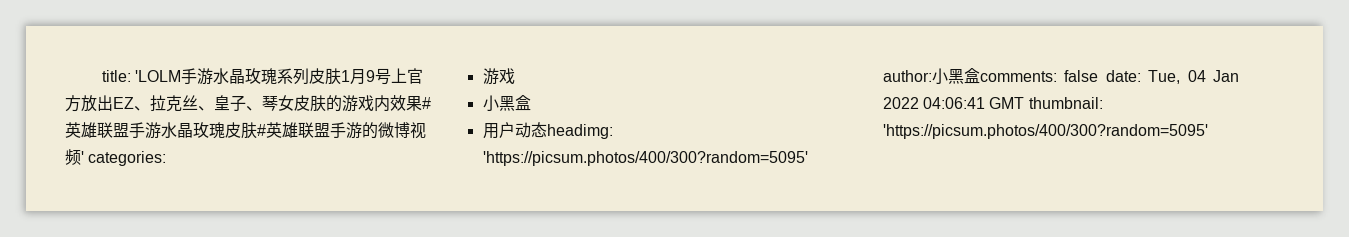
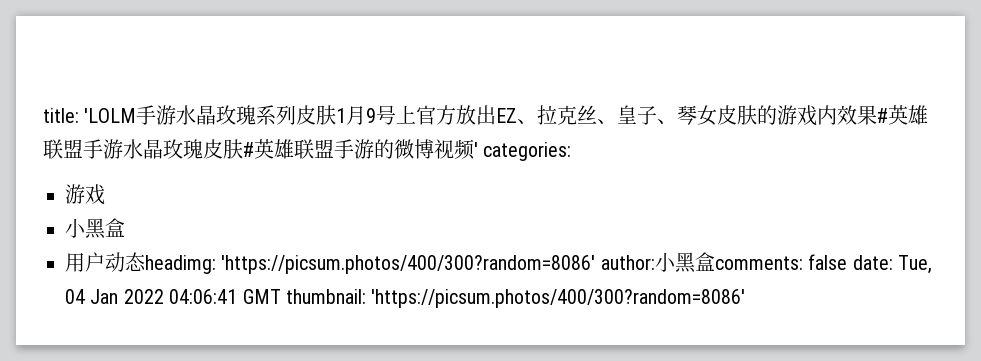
- 用户动态headimg: 'https://picsum.photos/400/300?random=5095' author:小黑盒comments: false date: Tue, 04 Jan 2022 04:06:41 GMT thumbnail: 'https://picsum.photos/400/300?random=5095'
+ 用户动态headimg: 'https://picsum.photos/400/300?random=8086' author:小黑盒comments: false date: Tue, 04 Jan 2022 04:06:41 GMT thumbnail: 'https://picsum.photos/400/300?random=8086'

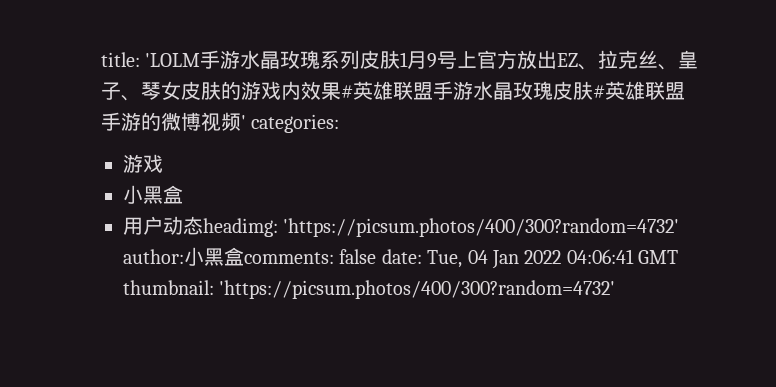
- 用户动态headimg: 'https://picsum.photos/400/300?random=8086' author:小黑盒comments: false date: Tue, 04 Jan 2022 04:06:41 GMT thumbnail: 'https://picsum.photos/400/300?random=8086'
+ 用户动态headimg: 'https://picsum.photos/400/300?random=4732' author:小黑盒comments: false date: Tue, 04 Jan 2022 04:06:41 GMT thumbnail: 'https://picsum.photos/400/300?random=4732'

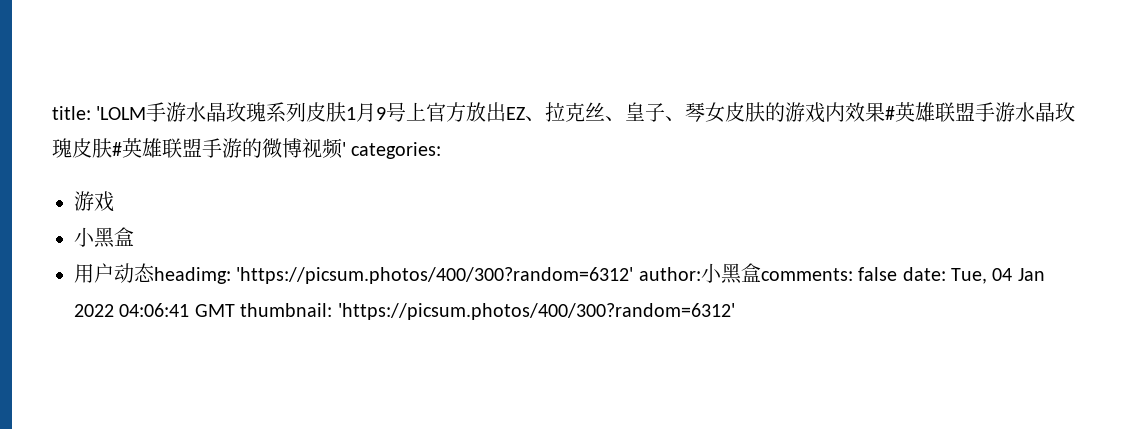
- 用户动态headimg: 'https://picsum.photos/400/300?random=4732' author:小黑盒comments: false date: Tue, 04 Jan 2022 04:06:41 GMT thumbnail: 'https://picsum.photos/400/300?random=4732'
+ 用户动态headimg: 'https://picsum.photos/400/300?random=6312' author:小黑盒comments: false date: Tue, 04 Jan 2022 04:06:41 GMT thumbnail: 'https://picsum.photos/400/300?random=6312'

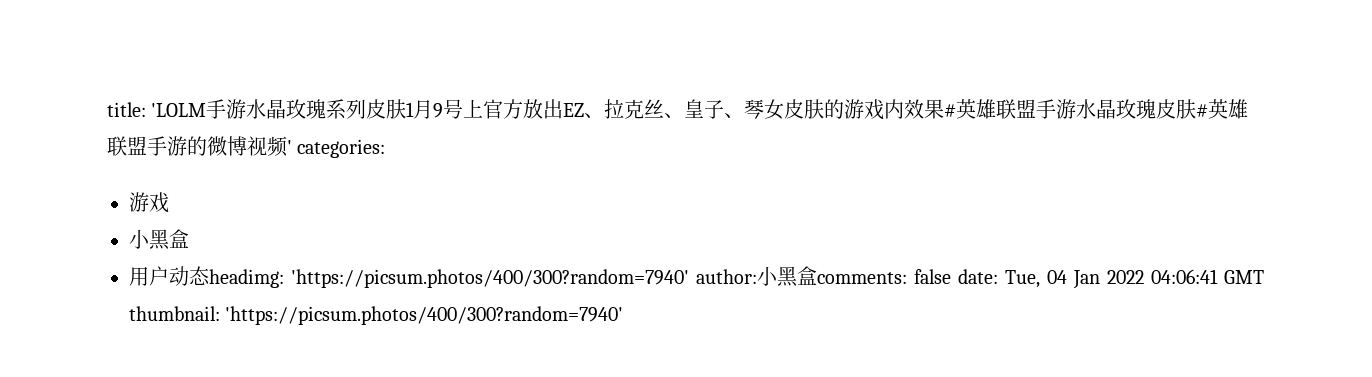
- 用户动态headimg: 'https://picsum.photos/400/300?random=6312' author:小黑盒comments: false date: Tue, 04 Jan 2022 04:06:41 GMT thumbnail: 'https://picsum.photos/400/300?random=6312'
+ 用户动态headimg: 'https://picsum.photos/400/300?random=7940' author:小黑盒comments: false date: Tue, 04 Jan 2022 04:06:41 GMT thumbnail: 'https://picsum.photos/400/300?random=7940'

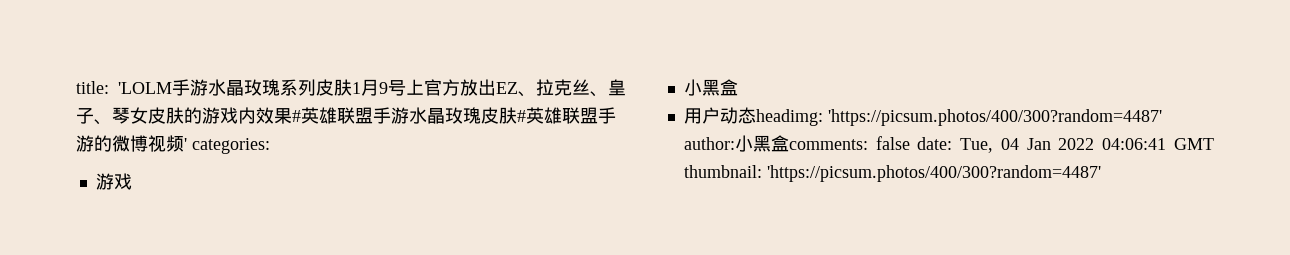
- 用户动态headimg: 'https://picsum.photos/400/300?random=7940' author:小黑盒comments: false date: Tue, 04 Jan 2022 04:06:41 GMT thumbnail: 'https://picsum.photos/400/300?random=7940'
+ 用户动态headimg: 'https://picsum.photos/400/300?random=4487' author:小黑盒comments: false date: Tue, 04 Jan 2022 04:06:41 GMT thumbnail: 'https://picsum.photos/400/300?random=4487'

